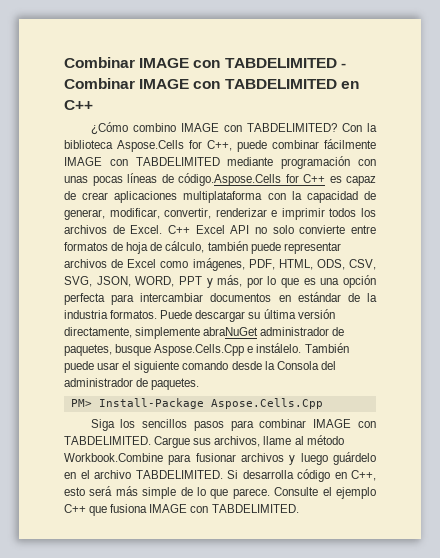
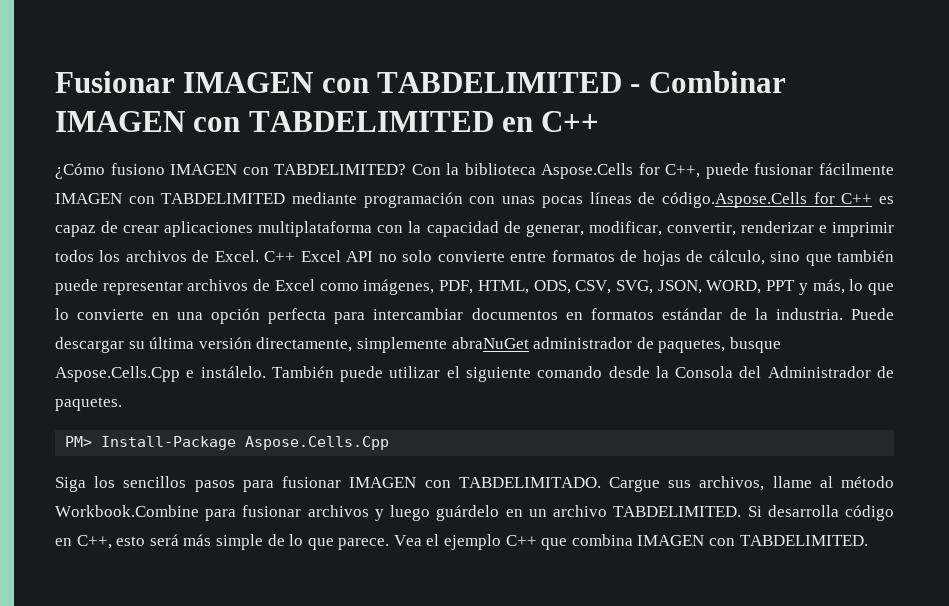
- Combinar IMAGE con TABDELIMITED - Combinar IMAGE con TABDELIMITED en C++
+ Fusionar IMAGEN con TABDELIMITED - Combinar IMAGEN con TABDELIMITED en C++
- ¿Cómo combino IMAGE con TABDELIMITED?
+ ¿Cómo fusiono IMAGEN con TABDELIMITED?
- Con la biblioteca Aspose.Cells for C++, puede combinar fácilmente IMAGE con TABDELIMITED mediante programación con unas pocas líneas de código.Aspose.Cells for C++ es capaz de crear aplicaciones multiplataforma con la capacidad de generar, modificar, convertir, renderizar e imprimir todos los archivos de Excel.
+ Con la biblioteca Aspose.Cells for C++, puede fusionar fácilmente IMAGEN con TABDELIMITED mediante programación con unas pocas líneas de código.Aspose.Cells for C++ es capaz de crear aplicaciones multiplataforma con la capacidad de generar, modificar, convertir, renderizar e imprimir todos los archivos de Excel.
- C++ Excel API no solo convierte entre formatos de hoja de cálculo, también puede representar archivos de Excel como imágenes, PDF, HTML, ODS, CSV, SVG, JSON, WORD, PPT y más, por lo que es una opción perfecta para intercambiar documentos en estándar de la industria formatos.
+ C++ Excel API no solo convierte entre formatos de hojas de cálculo, sino que también puede representar archivos de Excel como imágenes, PDF, HTML, ODS, CSV, SVG, JSON, WORD, PPT y más, lo que lo convierte en una opción perfecta para intercambiar documentos en formatos estándar de la industria.
- También puede usar el siguiente comando desde la Consola del administrador de paquetes.
+ También puede utilizar el siguiente comando desde la Consola del Administrador de paquetes.
- Siga los sencillos pasos para combinar IMAGE con TABDELIMITED.
+ Siga los sencillos pasos para fusionar IMAGEN con TABDELIMITADO.
- Cargue sus archivos, llame al método Workbook.Combine para fusionar archivos y luego guárdelo en el archivo TABDELIMITED.
+ Cargue sus archivos, llame al método Workbook.Combine para fusionar archivos y luego guárdelo en un archivo TABDELIMITED.
- Consulte el ejemplo C++ que fusiona IMAGE con TABDELIMITED.
+ Vea el ejemplo C++ que combina IMAGEN con TABDELIMITED.

